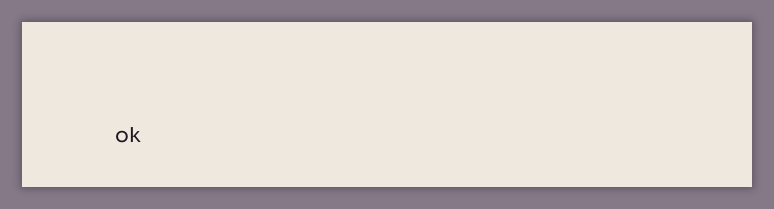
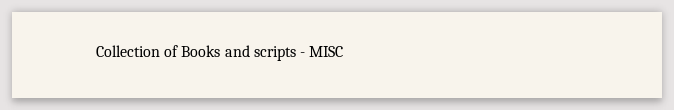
- ok
+ Collection of Books and scripts - MISC

